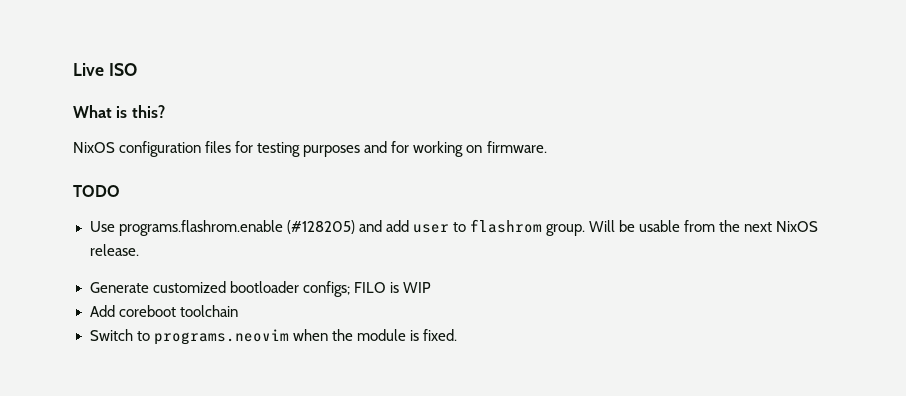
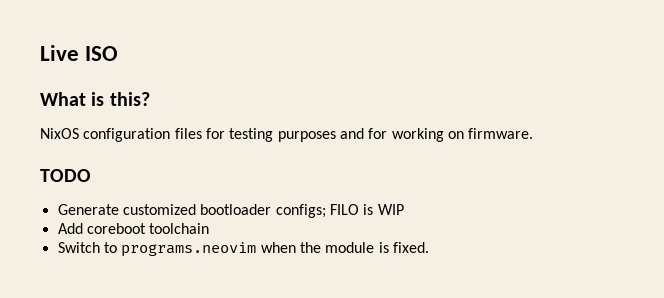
- Use programs.flashrom.enable (#128205) and add user to flashrom group. Will be usable from the next NixOS release.

